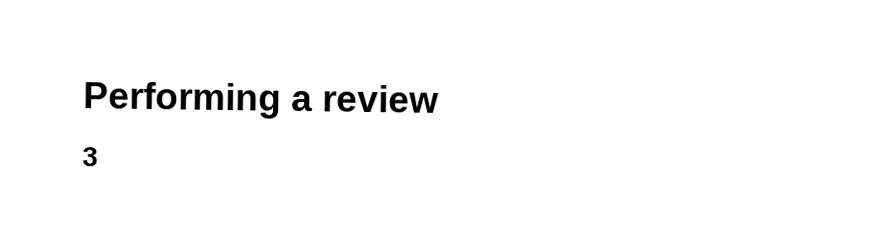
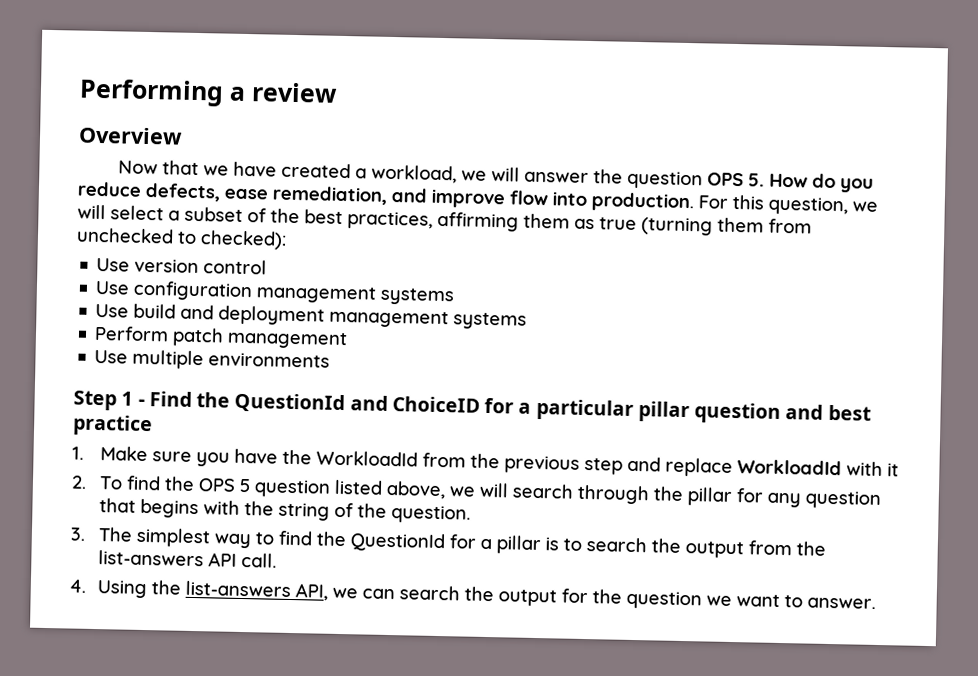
- 3
+ Overview
+ Now that we have created a workload, we will answer the question OPS 5. How do you reduce defects, ease remediation, and improve flow into production. For this question, we will select a subset of the best practices, affirming them as true (turning them from unchecked to checked):
+ Use version control
+ Use configuration management systems
+ Use build and deployment management systems
+ Perform patch management
+ Use multiple environments
+ Step 1 - Find the QuestionId and ChoiceID for a particular pillar question and best practice
+ 1. Make sure you have the WorkloadId from the previous step and replace WorkloadId with it
+ 2. To find the OPS 5 question listed above, we will search through the pillar for any question that begins with the string of the question.
+ 3. The simplest way to find the QuestionId for a pillar is to search the output from the list-answers API call.
+ 4. Using the list-answers API, we can search the output for the question we want to answer.

